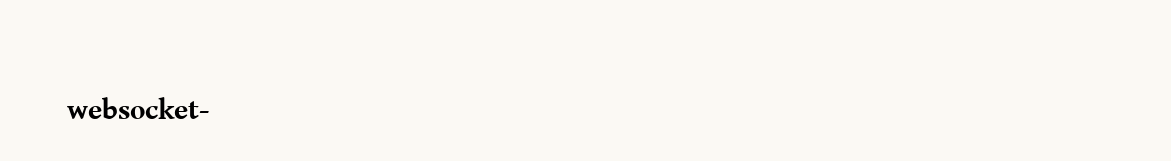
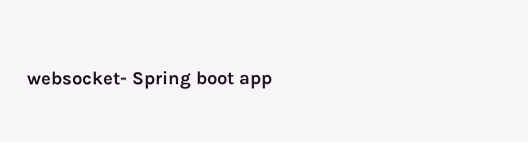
- websocket-
+ websocket- Spring boot app

